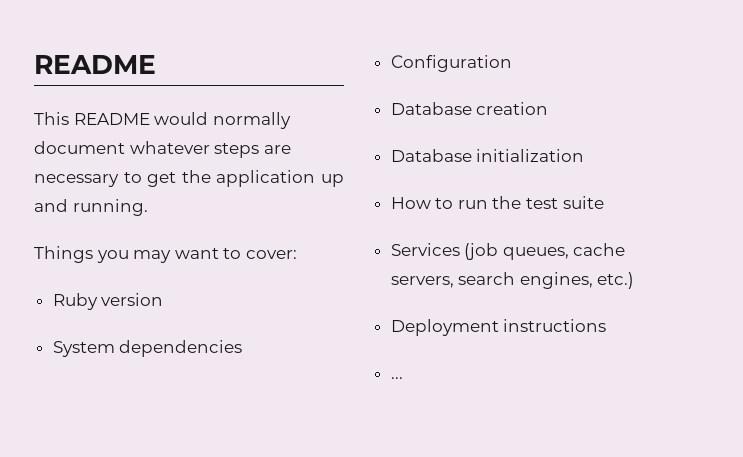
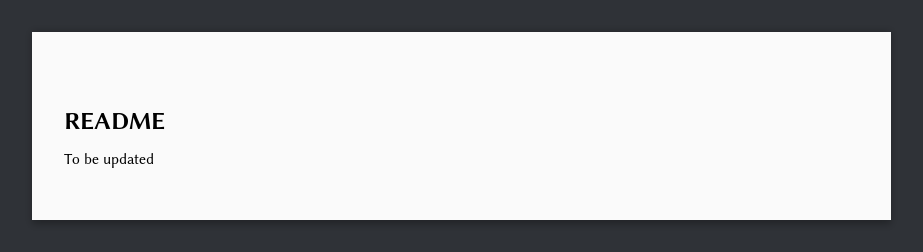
- This README would normally document whatever steps are necessary to get the application up and running.
- Things you may want to cover:
- Ruby version
- System dependencies
- Configuration
- Database creation
- Database initialization
- How to run the test suite
- Services (job queues, cache servers, search engines, etc.)
- Deployment instructions
- ...
+ To be updated

